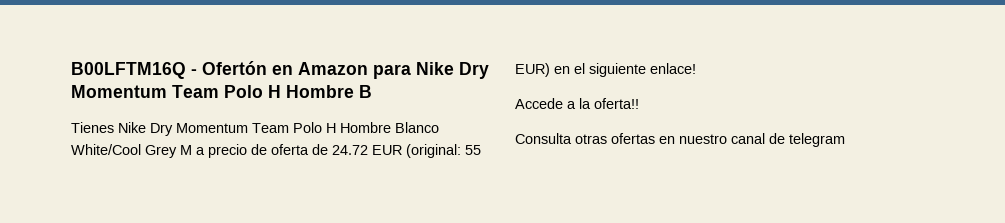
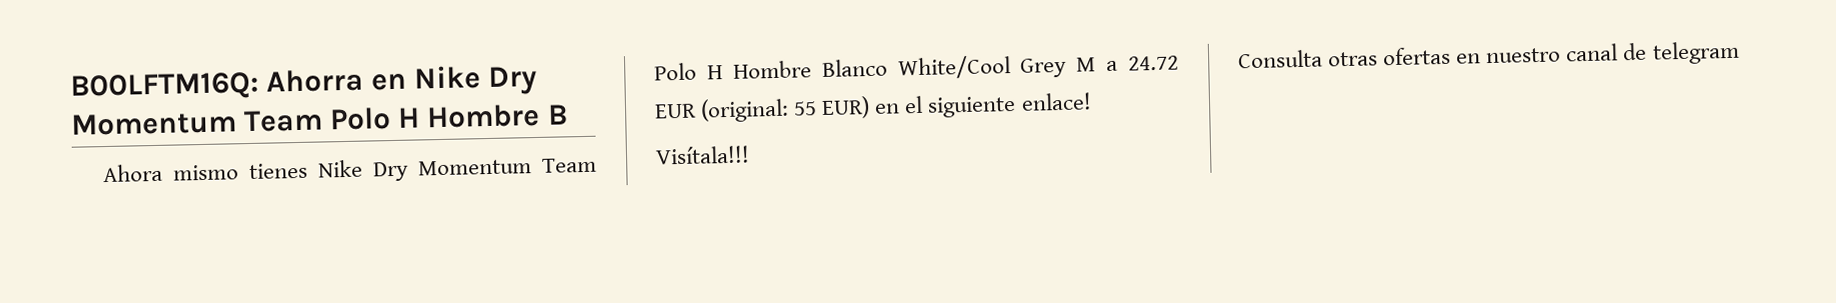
- B00LFTM16Q - Ofertón en Amazon para Nike Dry Momentum Team Polo H Hombre B
+ B00LFTM16Q: Ahorra en Nike Dry Momentum Team Polo H Hombre B
- Tienes Nike Dry Momentum Team Polo H Hombre Blanco White/Cool Grey M a precio de oferta de 24.72 EUR (original: 55 EUR) en el siguiente enlace!
+ Ahora mismo tienes Nike Dry Momentum Team Polo H Hombre Blanco White/Cool Grey M a 24.72 EUR (original: 55 EUR) en el siguiente enlace!
- Accede a la oferta!!
+ Visítala!!!

